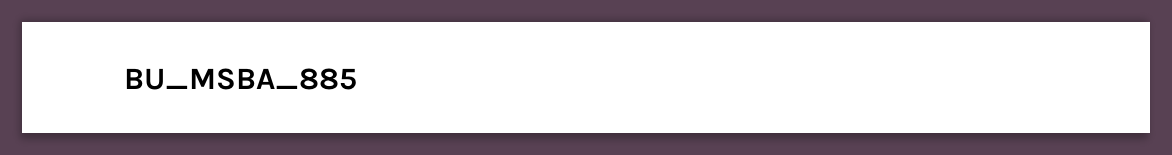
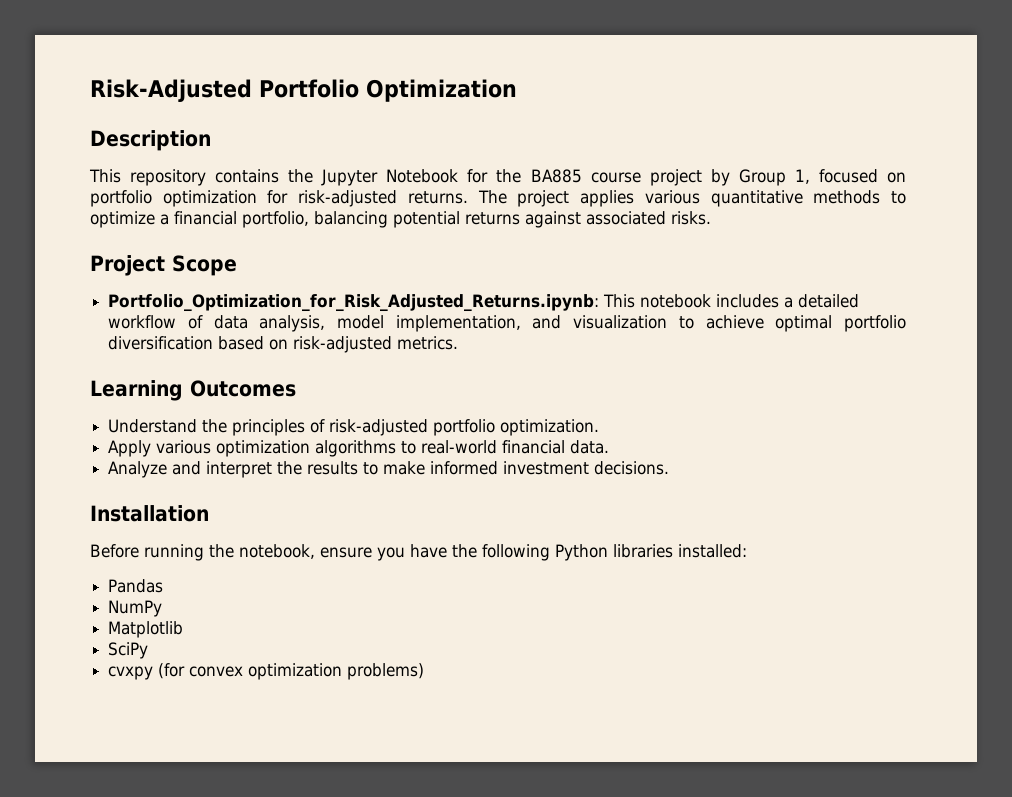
- BU_MSBA_885
+ Risk-Adjusted Portfolio Optimization
+ Description
+ This repository contains the Jupyter Notebook for the BA885 course project by Group 1, focused on portfolio optimization for risk-adjusted returns. The project applies various quantitative methods to optimize a financial portfolio, balancing potential returns against associated risks.
+ Project Scope
+ Portfolio_Optimization_for_Risk_Adjusted_Returns.ipynb: This notebook includes a detailed workflow of data analysis, model implementation, and visualization to achieve optimal portfolio diversification based on risk-adjusted metrics.
+ Learning Outcomes
+ Understand the principles of risk-adjusted portfolio optimization.
+ Apply various optimization algorithms to real-world financial data.
+ Analyze and interpret the results to make informed investment decisions.
+ Installation
+ Before running the notebook, ensure you have the following Python libraries installed:
+ Pandas
+ NumPy
+ Matplotlib
+ SciPy
+ cvxpy (for convex optimization problems)

